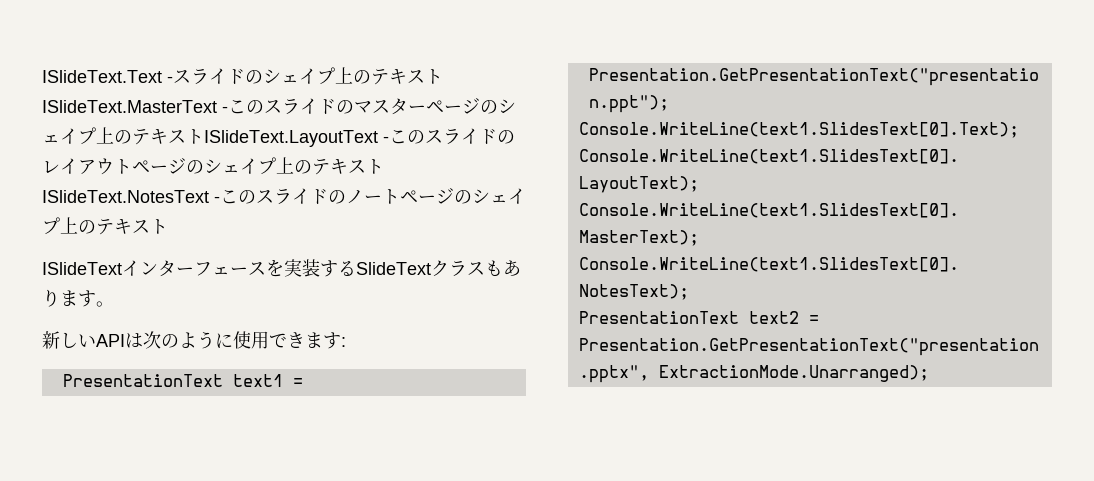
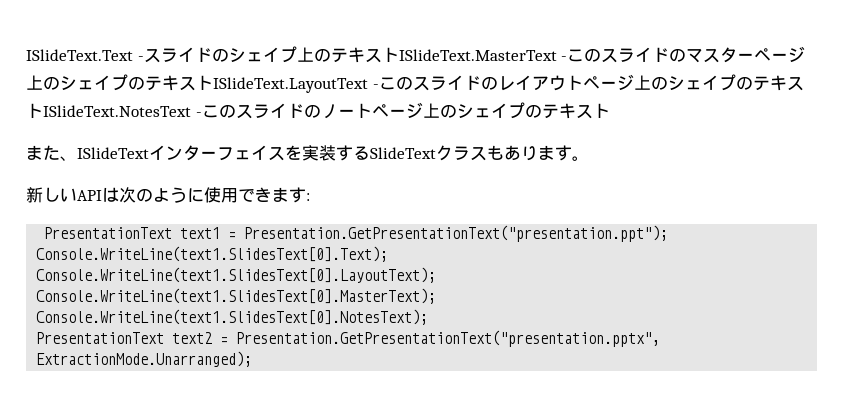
- ISlideText.Text -スライドのシェイプ上のテキストISlideText.MasterText -このスライドのマスターページのシェイプ上のテキストISlideText.LayoutText -このスライドのレイアウトページのシェイプ上のテキストISlideText.NotesText -このスライドのノートページのシェイプ上のテキスト
+ ISlideText.Text -スライドのシェイプ上のテキストISlideText.MasterText -このスライドのマスターページ上のシェイプのテキストISlideText.LayoutText -このスライドのレイアウトページ上のシェイプのテキストISlideText.NotesText -このスライドのノートページ上のシェイプのテキスト
- ISlideTextインターフェースを実装するSlideTextクラスもあります。
+ また、ISlideTextインターフェイスを実装するSlideTextクラスもあります。

